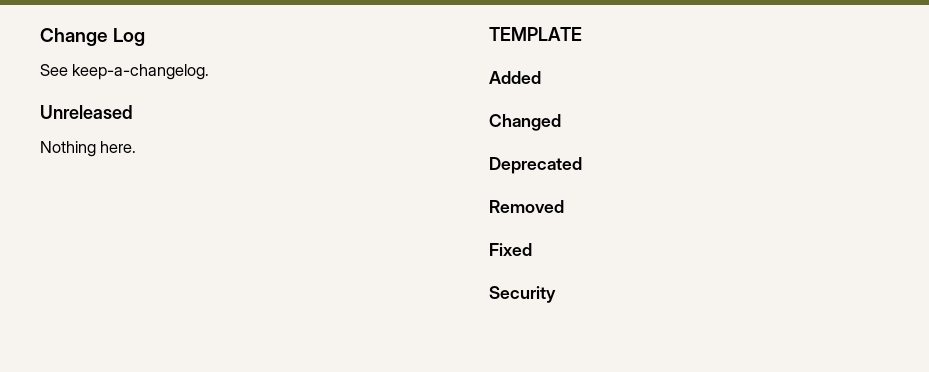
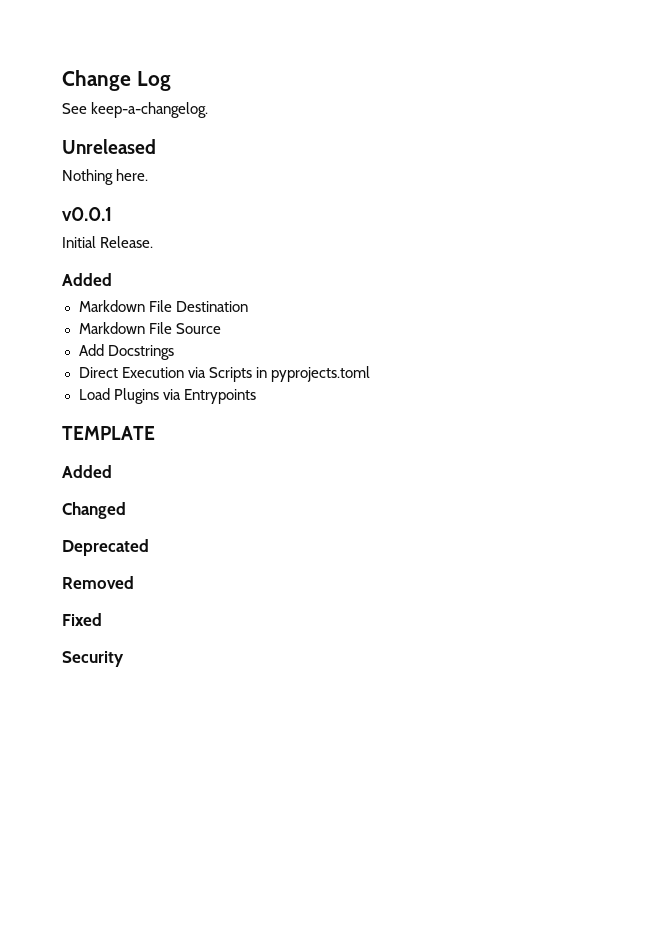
+ v0.0.1
+ Initial Release.
+ Added
+ Markdown File Destination
+ Markdown File Source
+ Add Docstrings
+ Direct Execution via Scripts in pyprojects.toml
+ Load Plugins via Entrypoints

